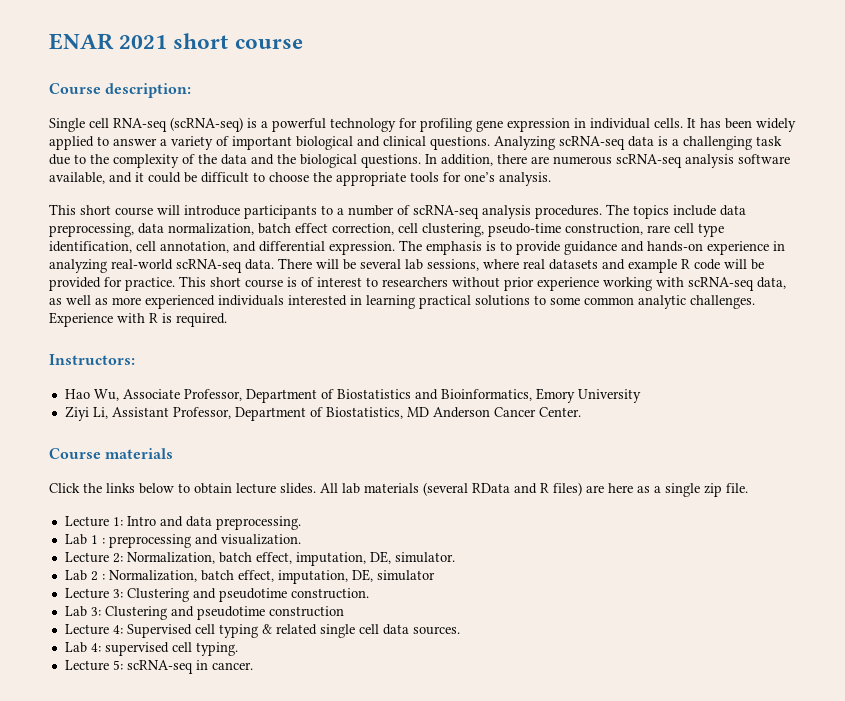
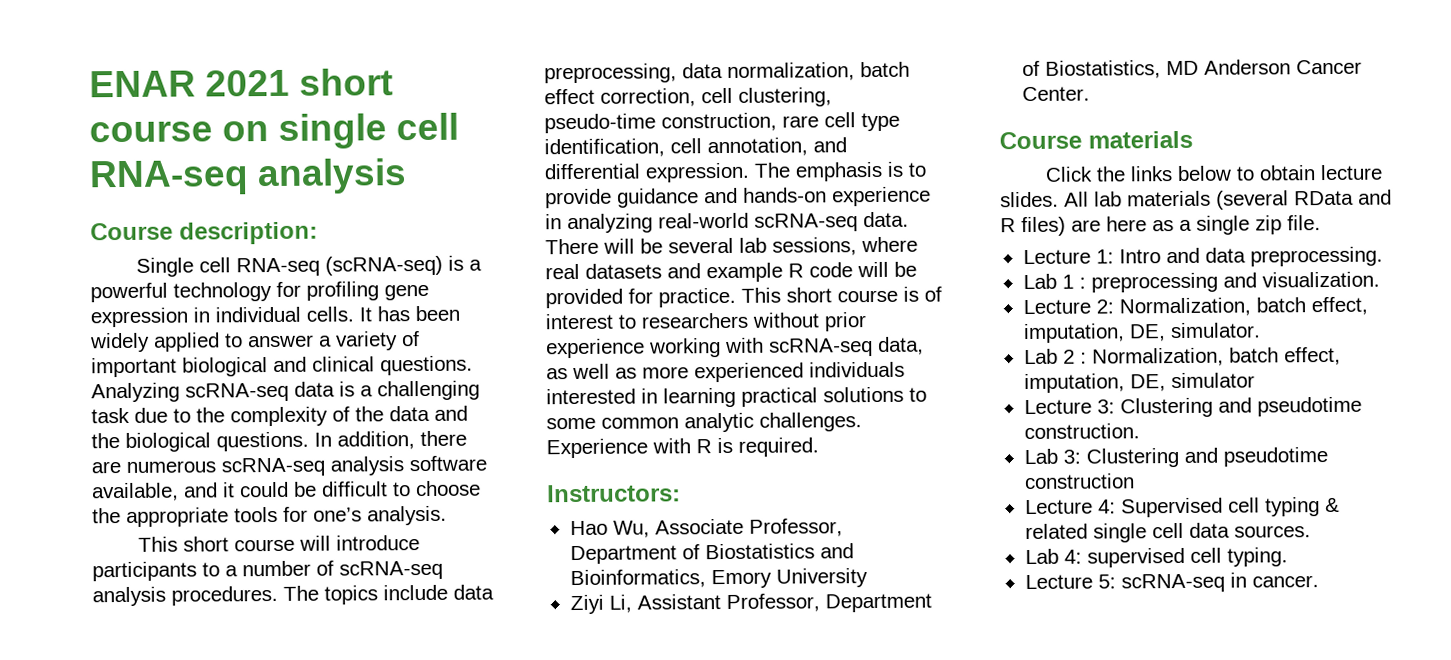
- ENAR 2021 short course
+ ENAR 2021 short course on single cell RNA-seq analysis

